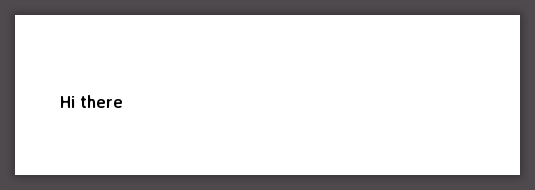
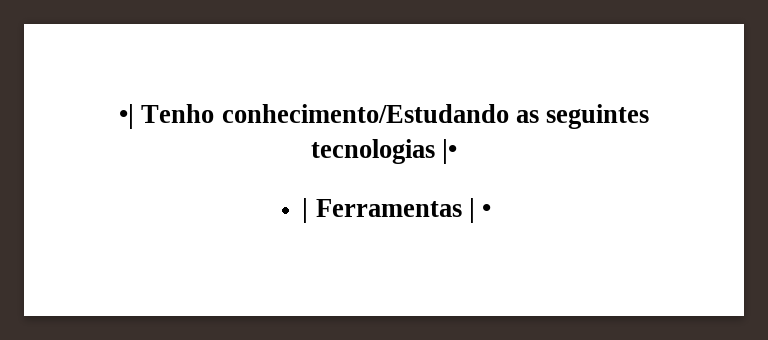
- Hi there
+ •| Tenho conhecimento/Estudando as seguintes tecnologias |•
+ | Ferramentas | •

